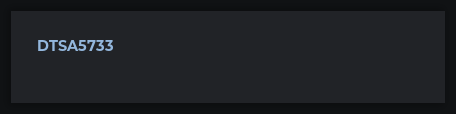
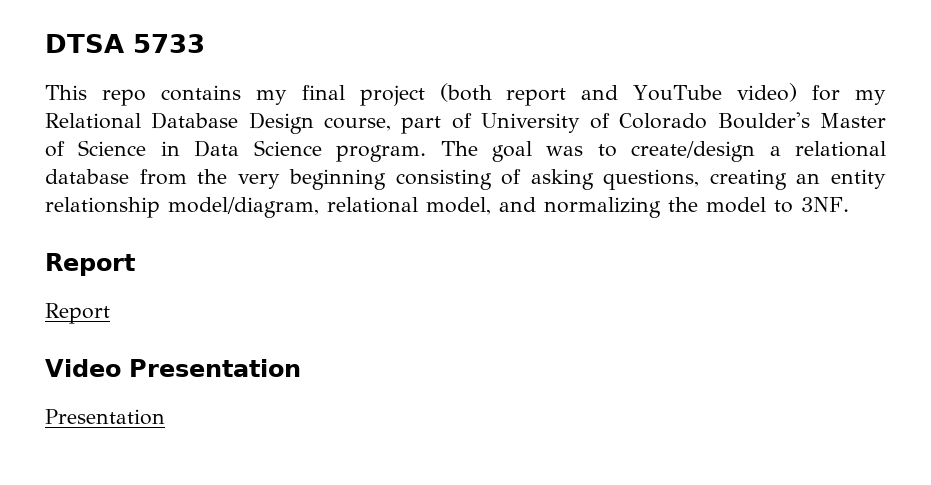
- DTSA5733
+ DTSA 5733
+ This repo contains my final project (both report and YouTube video) for my Relational Database Design course, part of University of Colorado Boulder's Master of Science in Data Science program. The goal was to create/design a relational database from the very beginning consisting of asking questions, creating an entity relationship model/diagram, relational model, and normalizing the model to 3NF.
+ Report
+ Report
+ Video Presentation
+ Presentation

